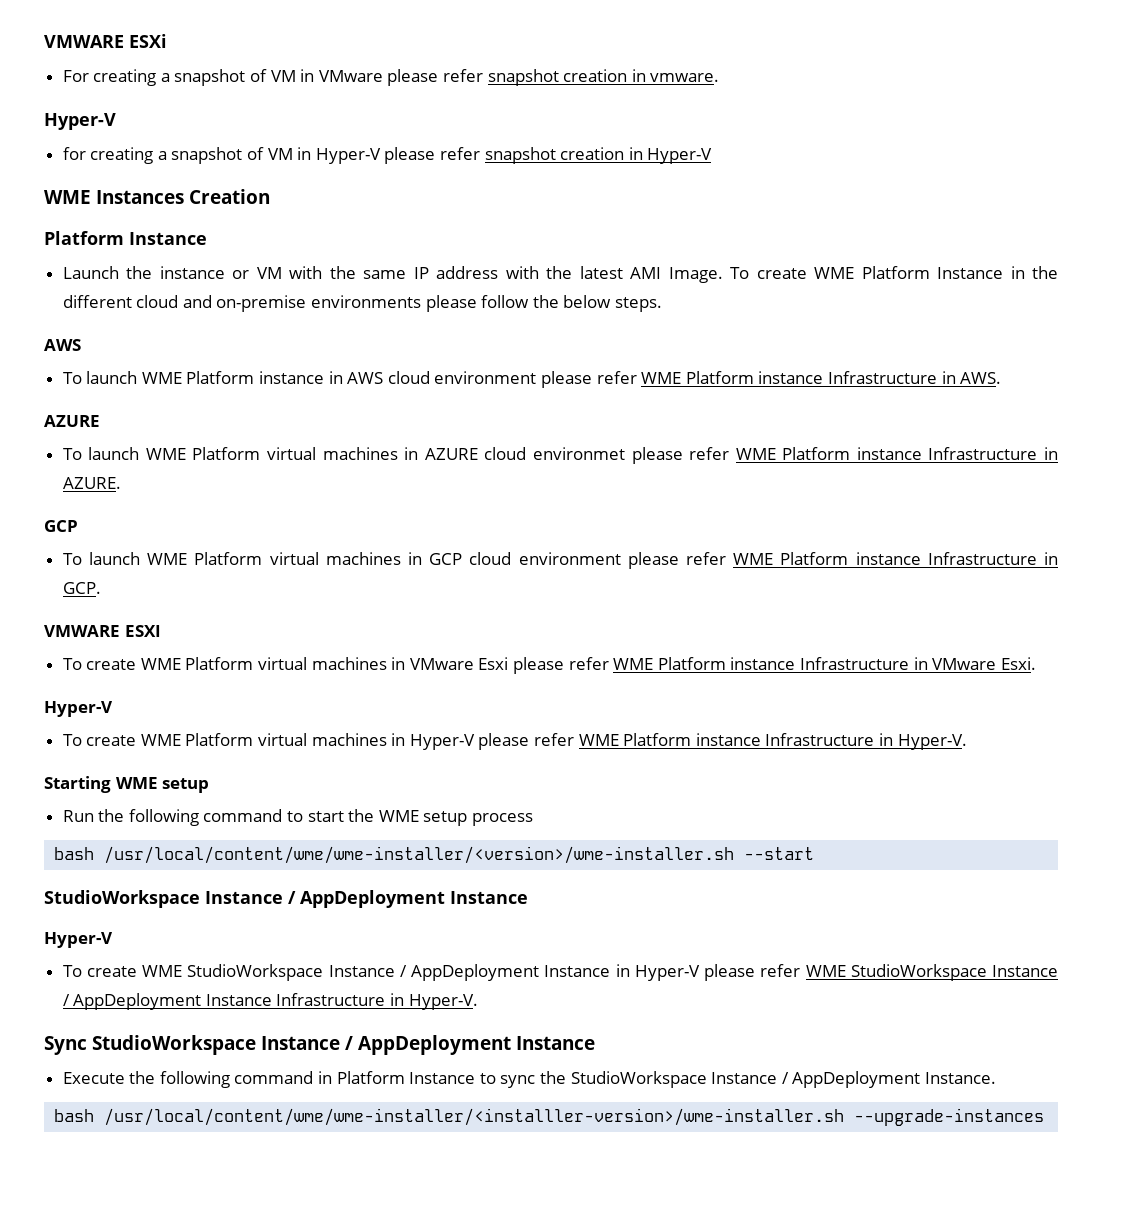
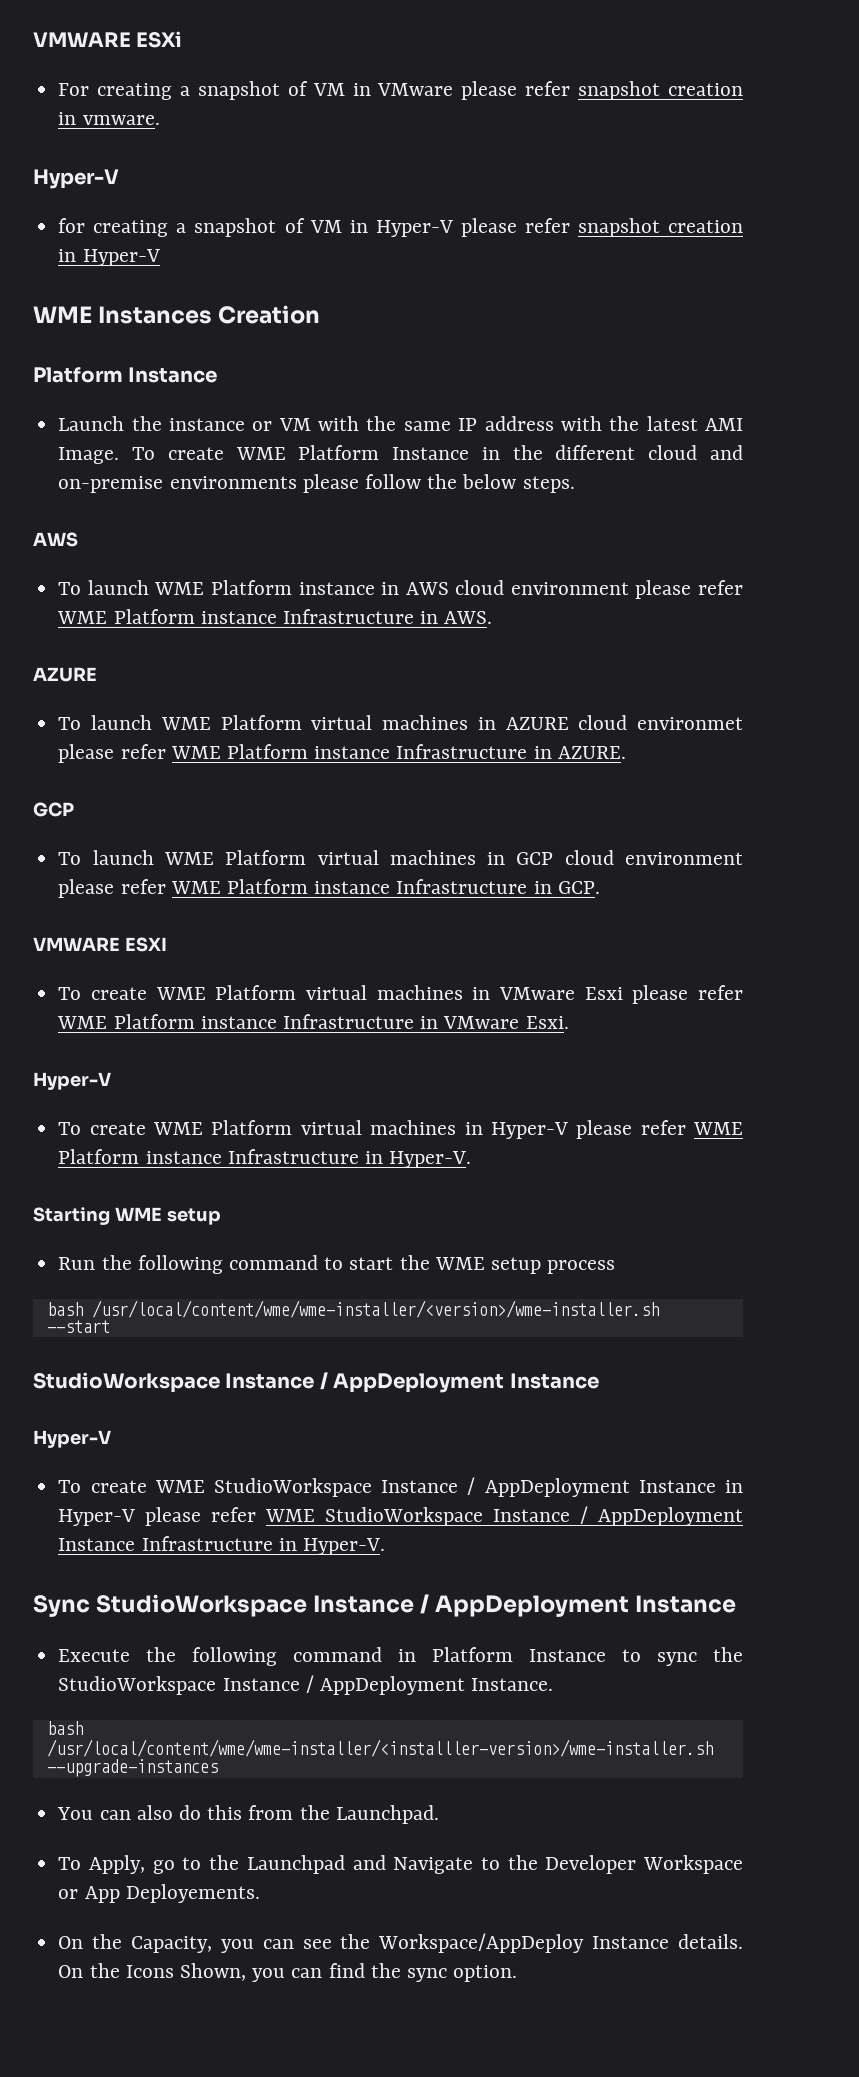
+ You can also do this from the Launchpad.
+ To Apply, go to the Launchpad and Navigate to the Developer Workspace or App Deployements.
+ On the Capacity, you can see the Workspace/AppDeploy Instance details. On the Icons Shown, you can find the sync option.

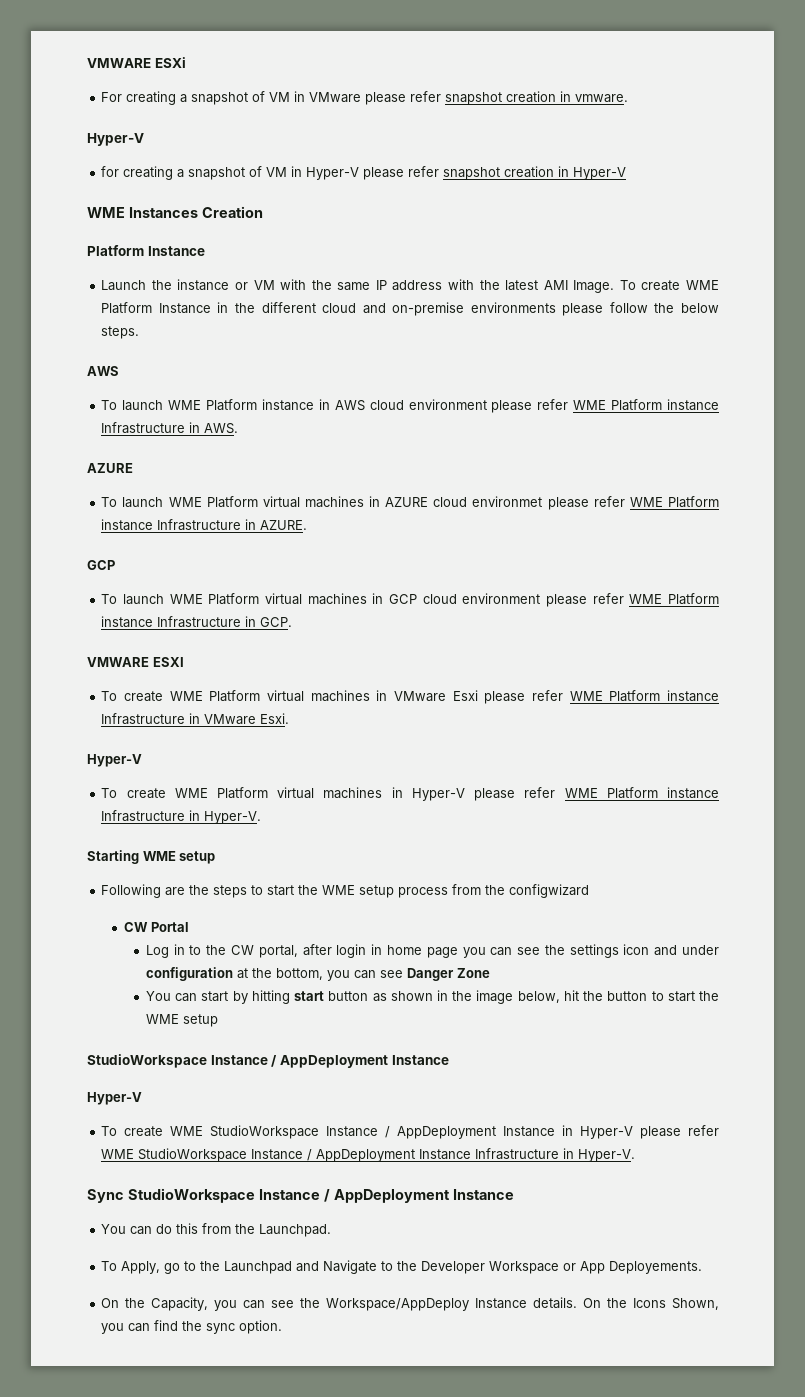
- Run the following command to start the WME setup process
- bash /usr/local/content/wme/wme-installer/<version>/wme-installer.sh --start
+ Following are the steps to start the WME setup process from the configwizard
+ CW Portal
+ Log in to the CW portal, after login in home page you can see the settings icon and under configuration at the bottom, you can see Danger Zone
+ You can start by hitting start button as shown in the image below, hit the button to start the WME setup
- Execute the following command in Platform Instance to sync the StudioWorkspace Instance / AppDeployment Instance.
- bash /usr/local/content/wme/wme-installer/<installler-version>/wme-installer.sh --upgrade-instances
- You can also do this from the Launchpad.
+ You can do this from the Launchpad.

